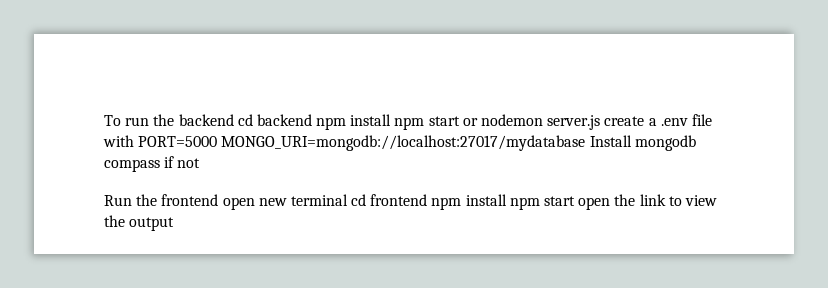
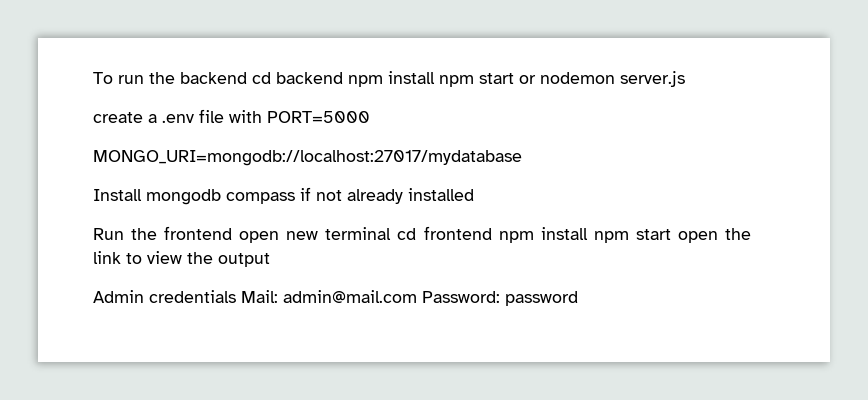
- To run the backend cd backend npm install npm start or nodemon server.js create a .env file with PORT=5000 MONGO_URI=mongodb://localhost:27017/mydatabase Install mongodb compass if not
+ To run the backend cd backend npm install npm start or nodemon server.js
+ create a .env file with PORT=5000
+ MONGO_URI=mongodb://localhost:27017/mydatabase
+ Install mongodb compass if not already installed
+ Admin credentials Mail: admin@mail.com Password: password

